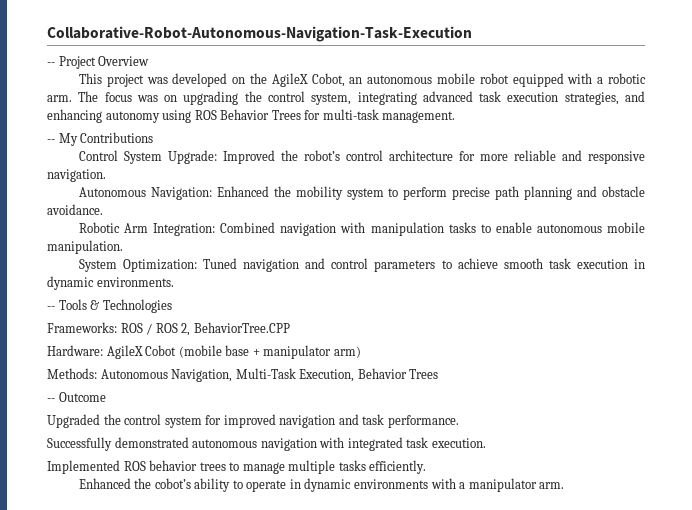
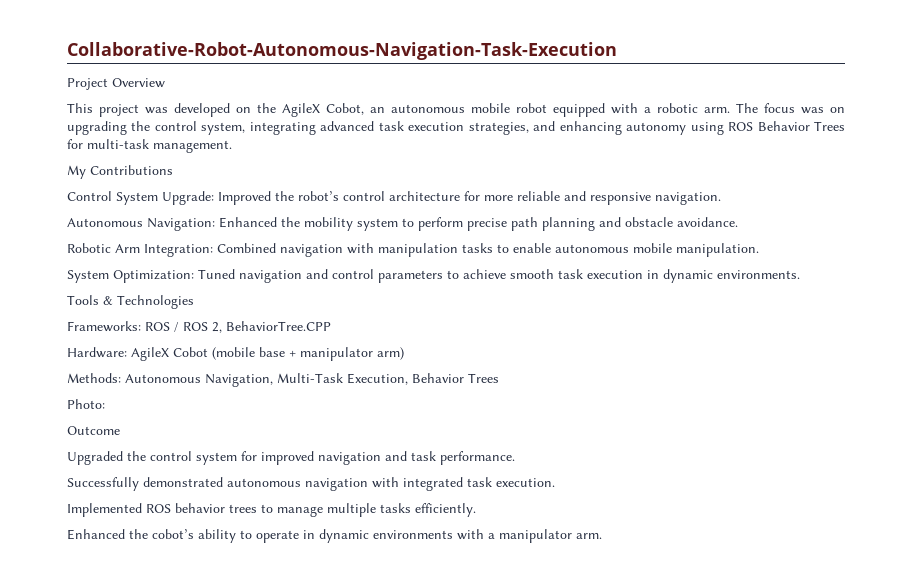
- -- Project Overview
+ Project Overview
- -- My Contributions
+ My Contributions
- -- Tools & Technologies
+ Tools & Technologies
- -- Outcome
+ Photo:
+ Outcome

